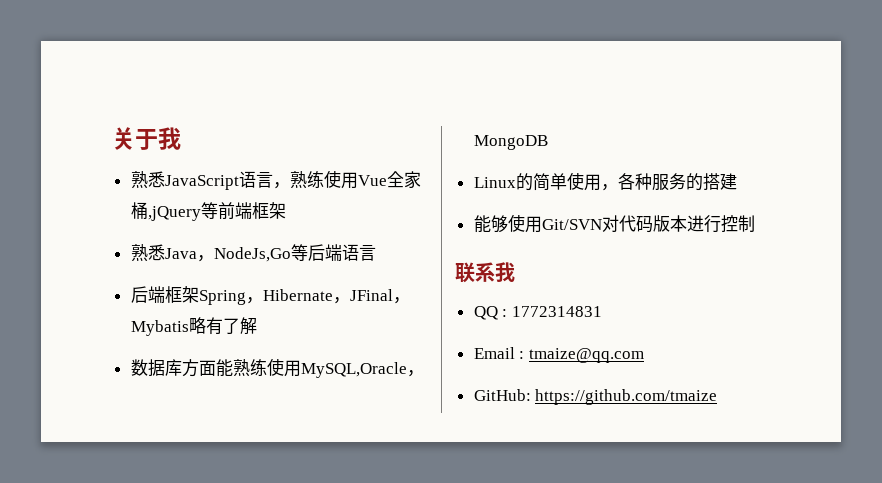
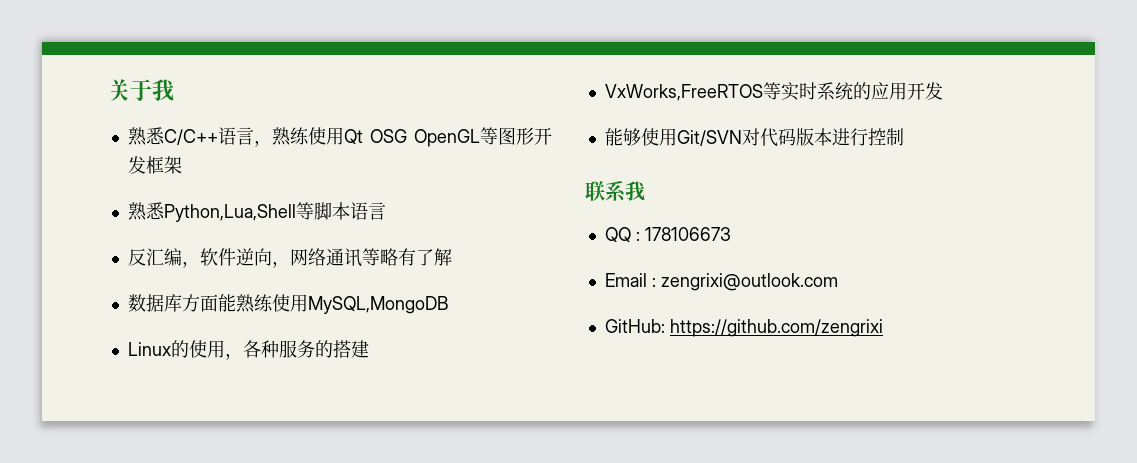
- 熟悉JavaScript语言，熟练使用Vue全家桶,jQuery等前端框架
- 熟悉Java，NodeJs,Go等后端语言
- 后端框架Spring，Hibernate，JFinal，Mybatis略有了解
+ 熟悉C/C++语言，熟练使用Qt OSG OpenGL等图形开发框架
+ 熟悉Python,Lua,Shell等脚本语言
+ 反汇编，软件逆向，网络通讯等略有了解
- 数据库方面能熟练使用MySQL,Oracle，MongoDB
+ 数据库方面能熟练使用MySQL,MongoDB
- Linux的简单使用，各种服务的搭建
+ Linux的使用，各种服务的搭建
+ VxWorks,FreeRTOS等实时系统的应用开发
- QQ : 1772314831
+ QQ : 178106673
- Email : tmaize@qq.com
+ Email : zengrixi@outlook.com
- GitHub: https://github.com/tmaize
+ GitHub: https://github.com/zengrixi

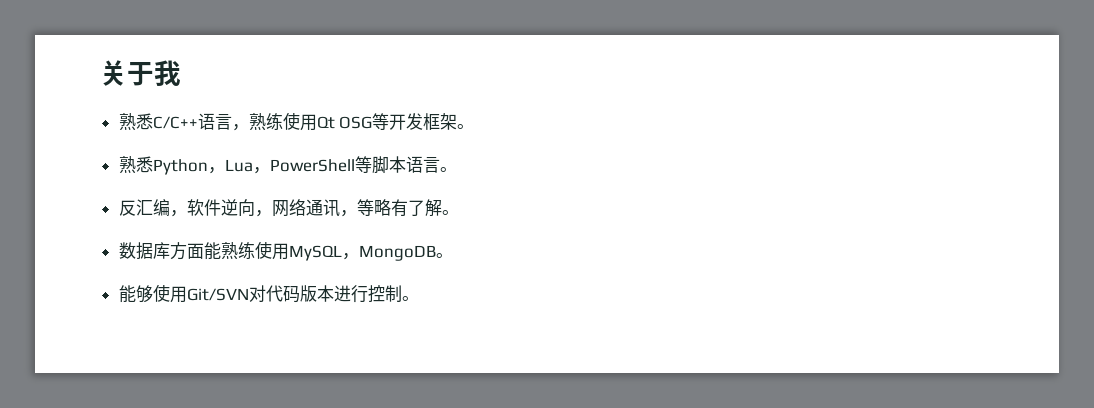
- 熟悉C/C++语言，熟练使用Qt OSG OpenGL等图形开发框架
- 熟悉Python,Lua,Shell等脚本语言
+ 熟悉C/C++语言，熟练使用Qt OSG等开发框架。
+ 熟悉Python，Lua，PowerShell等脚本语言。
- 反汇编，软件逆向，网络通讯等略有了解
+ 反汇编，软件逆向，网络通讯，等略有了解。
- 数据库方面能熟练使用MySQL,MongoDB
- Linux的使用，各种服务的搭建
- VxWorks,FreeRTOS等实时系统的应用开发
+ 数据库方面能熟练使用MySQL，MongoDB。
- 能够使用Git/SVN对代码版本进行控制
- 联系我
- QQ : 178106673
- Email : zengrixi@outlook.com
- GitHub: https://github.com/zengrixi
+ 能够使用Git/SVN对代码版本进行控制。

